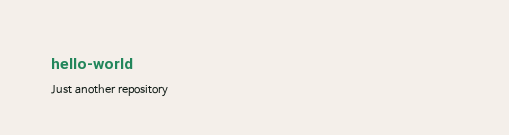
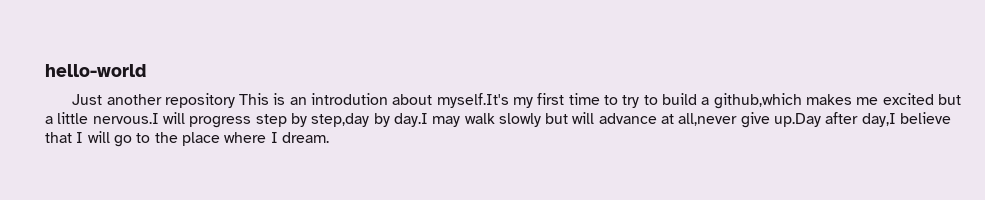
- Just another repository
+ Just another repository This is an introdution about myself.It's my first time to try to build a github,which makes me excited but a little nervous.I will progress step by step,day by day.I may walk slowly but will advance at all,never give up.Day after day,I believe that I will go to the place where I dream.

